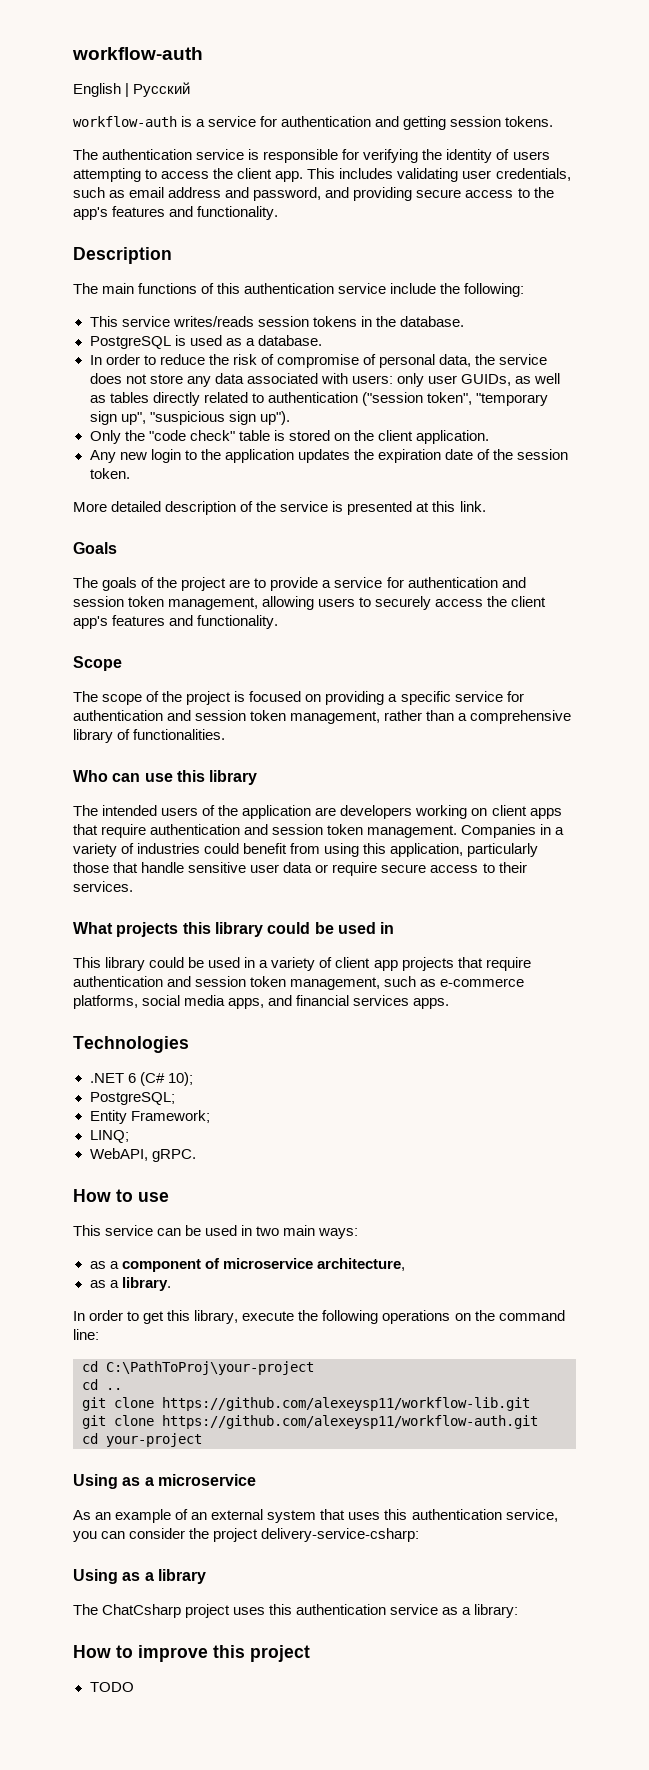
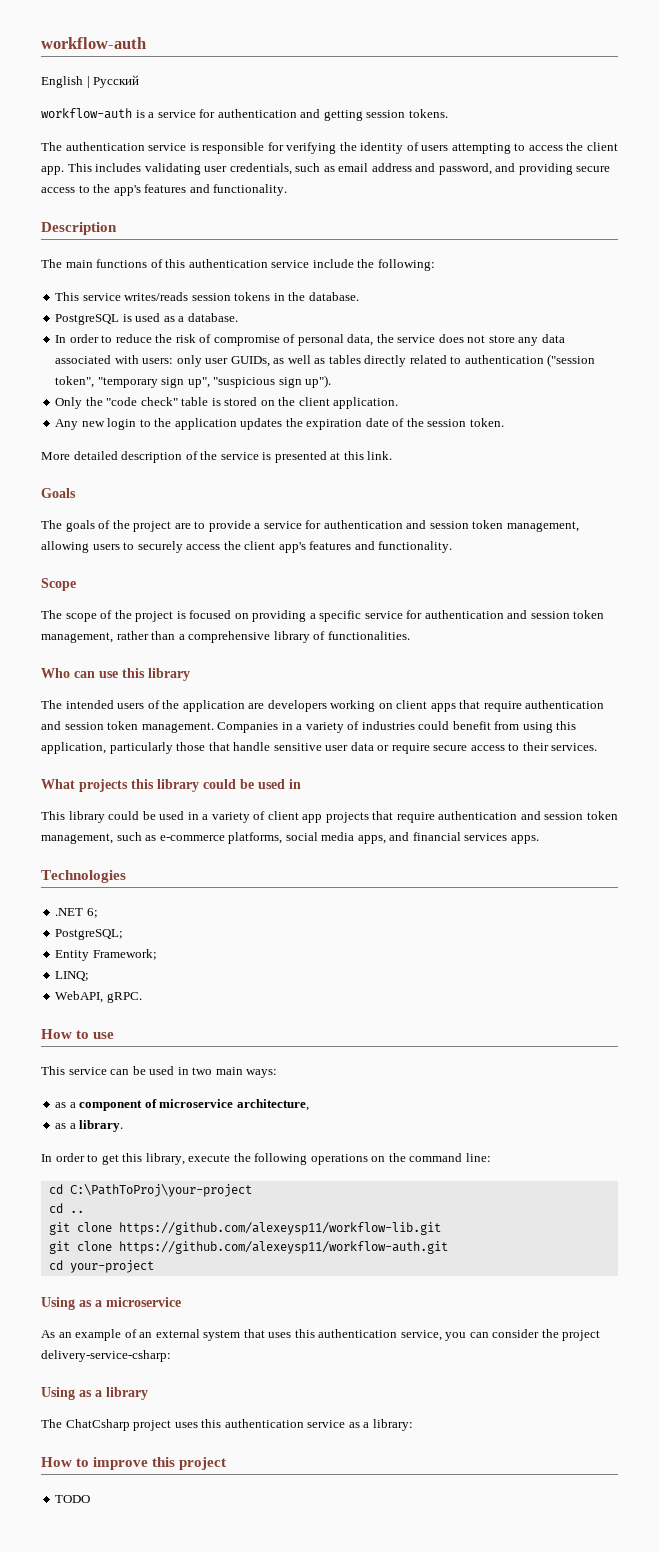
- .NET 6 (C# 10);
+ .NET 6;

